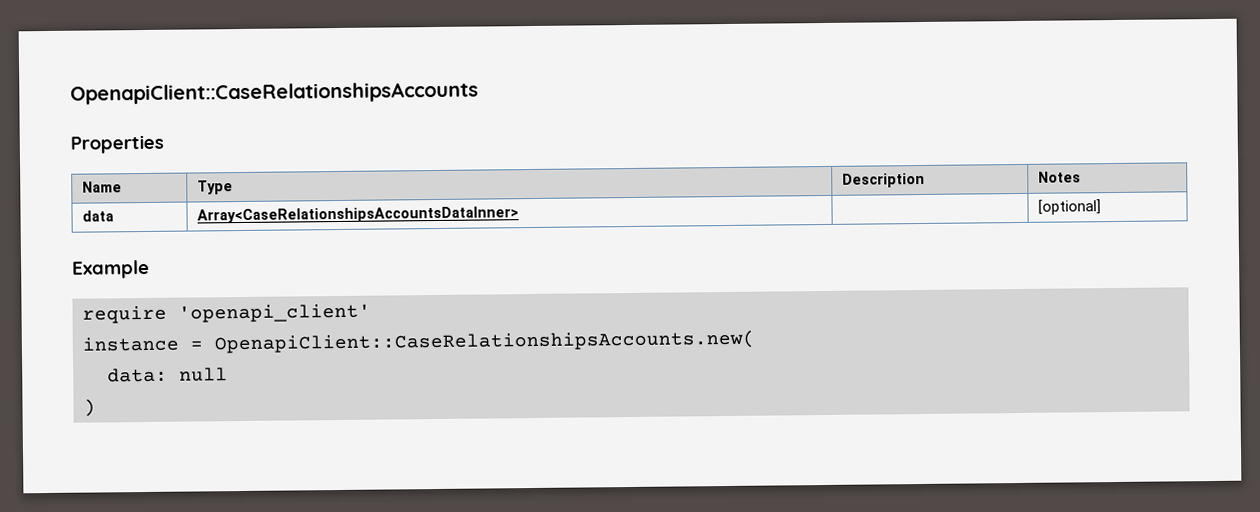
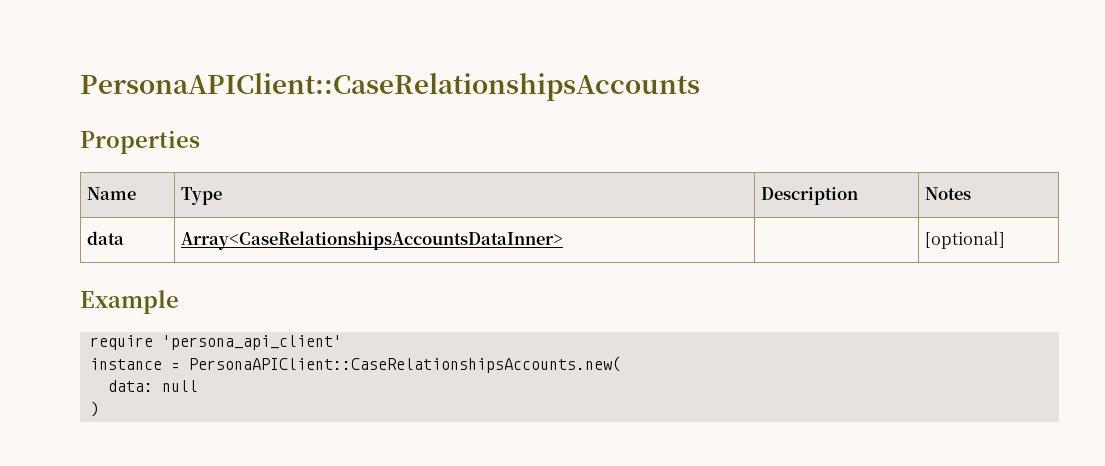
- OpenapiClient::CaseRelationshipsAccounts
+ PersonaAPIClient::CaseRelationshipsAccounts
- require 'openapi_client'
+ require 'persona_api_client'
- instance = OpenapiClient::CaseRelationshipsAccounts.new(
+ instance = PersonaAPIClient::CaseRelationshipsAccounts.new(

